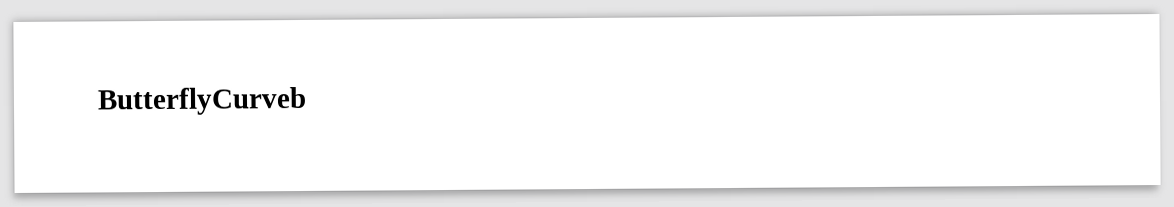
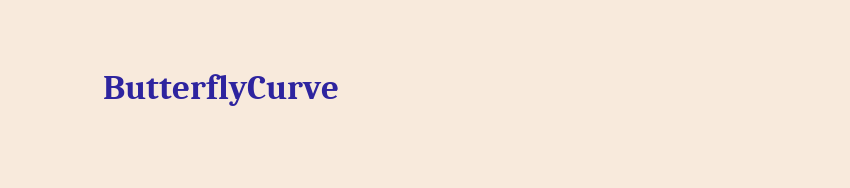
- ButterflyCurveb
+ ButterflyCurve

